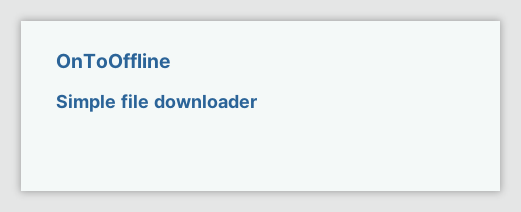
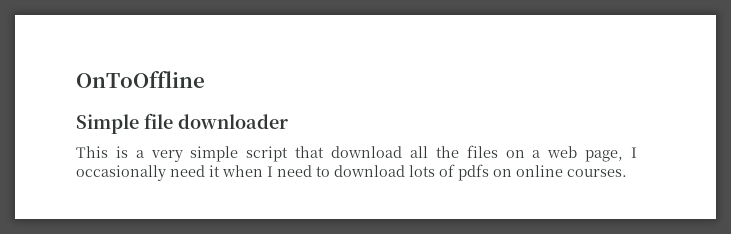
+ This is a very simple script that download all the files on a web page, I occasionally need it when I need to download lots of pdfs on online courses.

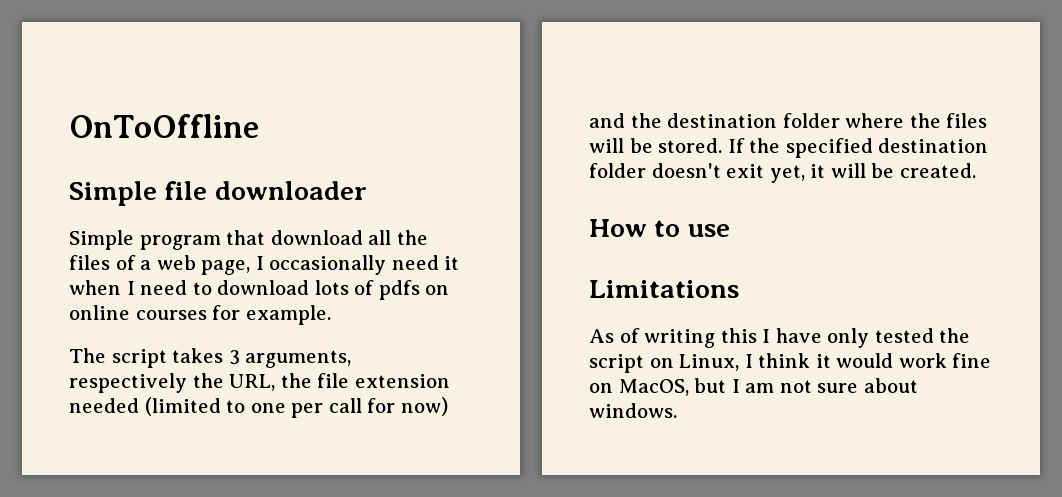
- This is a very simple script that download all the files on a web page, I occasionally need it when I need to download lots of pdfs on online courses.
+ Simple program that download all the files of a web page, I occasionally need it when I need to download lots of pdfs on online courses for example.
+ The script takes 3 arguments, respectively the URL, the file extension needed (limited to one per call for now) and the destination folder where the files will be stored. If the specified destination folder doesn't exit yet, it will be created.
+ How to use
+ Limitations
+ As of writing this I have only tested the script on Linux, I think it would work fine on MacOS, but I am not sure about windows.

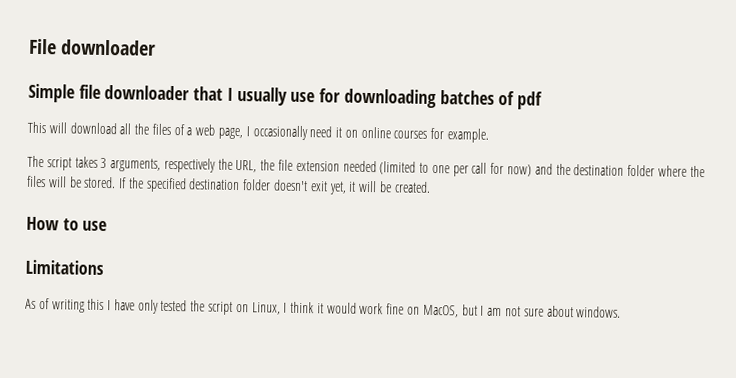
- OnToOffline
+ File downloader
- Simple file downloader
- Simple program that download all the files of a web page, I occasionally need it when I need to download lots of pdfs on online courses for example.
+ Simple file downloader that I usually use for downloading batches of pdf
+ This will download all the files of a web page, I occasionally need it on online courses for example.

